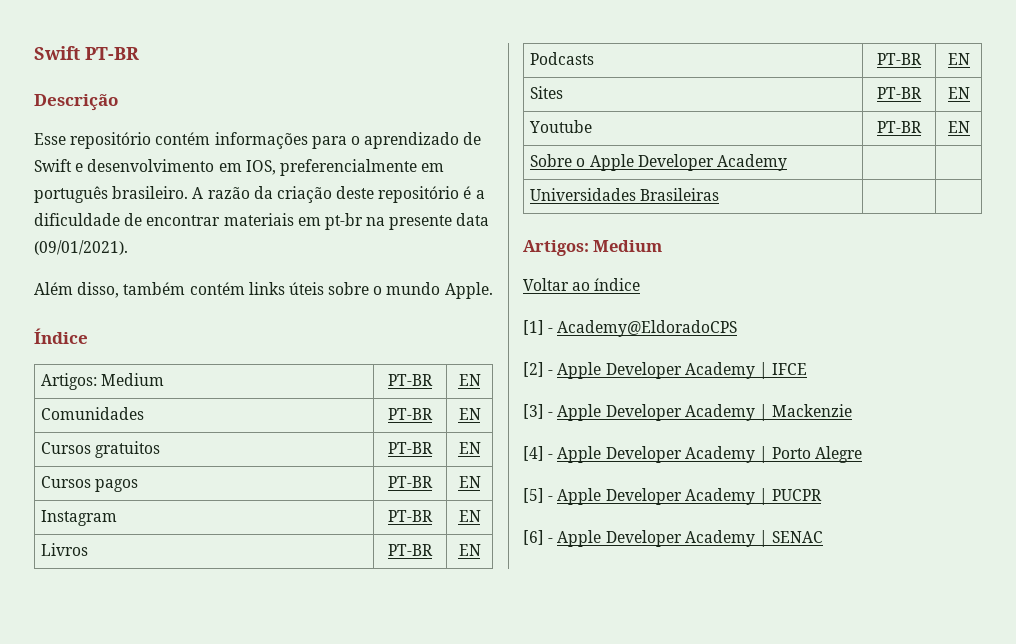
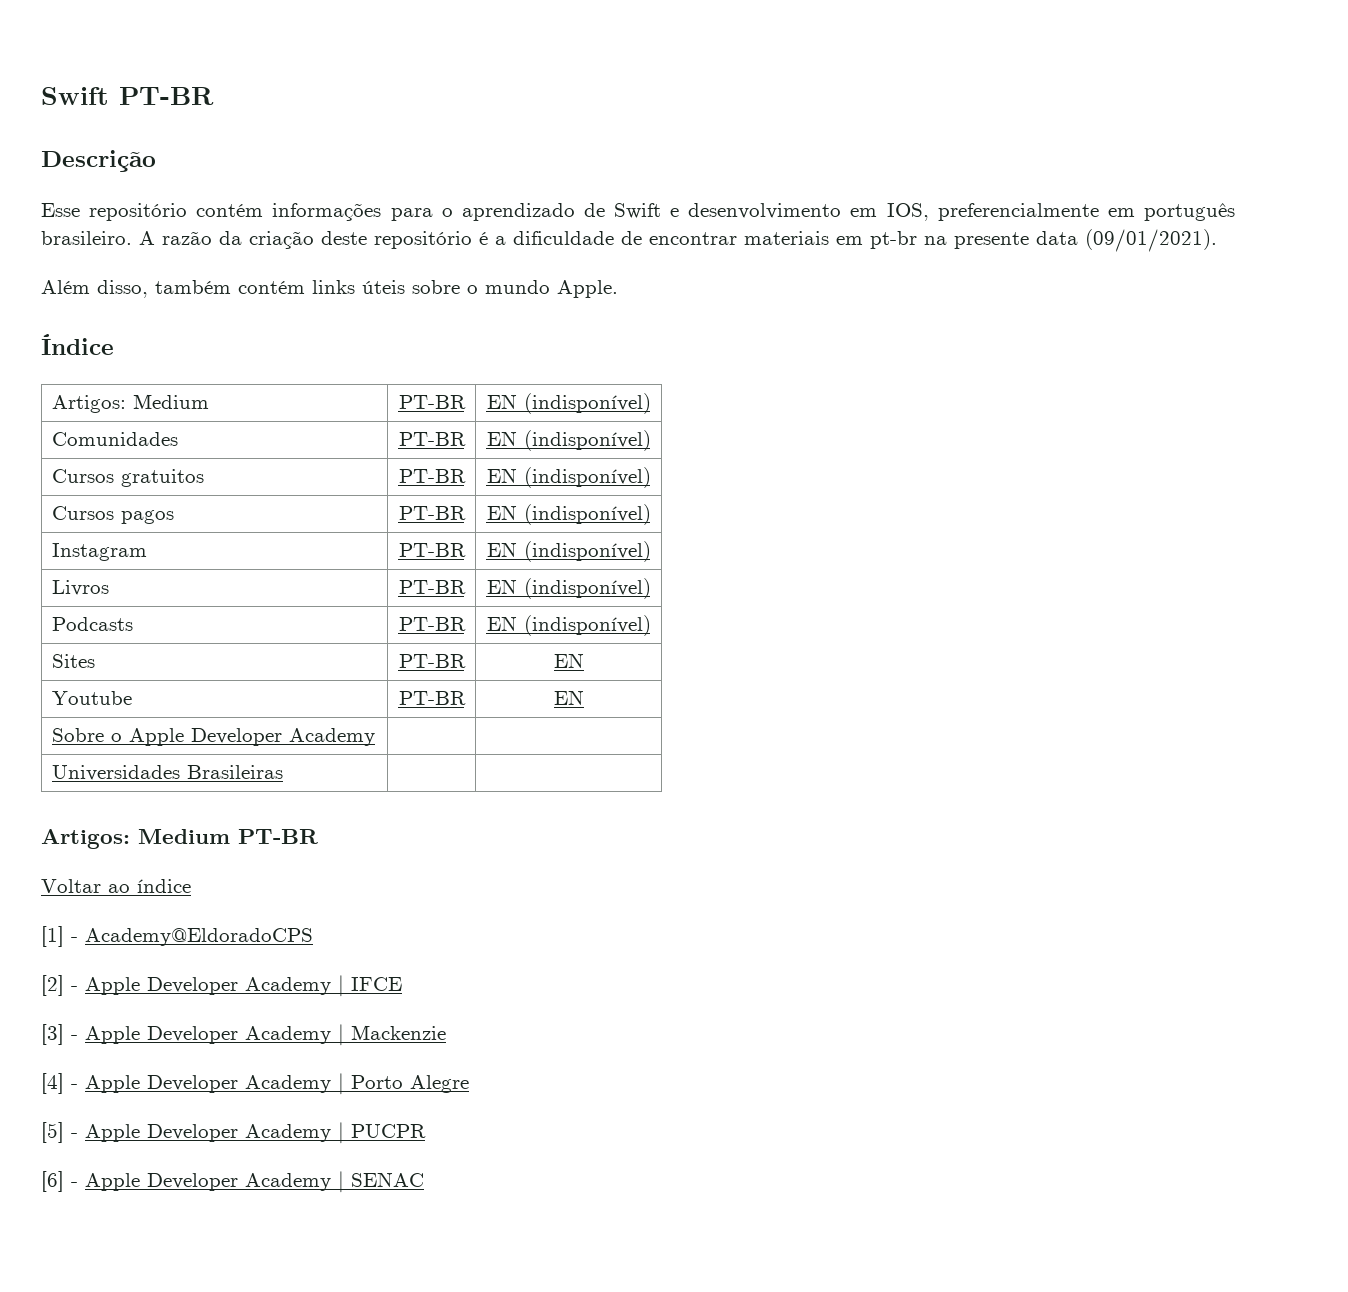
- Artigos: Medium | PT-BR | EN
+ Artigos: Medium | PT-BR | EN (indisponível)
- Comunidades | PT-BR | EN
+ Comunidades | PT-BR | EN (indisponível)
- Cursos gratuitos | PT-BR | EN
+ Cursos gratuitos | PT-BR | EN (indisponível)
- Cursos pagos | PT-BR | EN
+ Cursos pagos | PT-BR | EN (indisponível)
- Instagram | PT-BR | EN
+ Instagram | PT-BR | EN (indisponível)
- Livros | PT-BR | EN
+ Livros | PT-BR | EN (indisponível)
- Podcasts | PT-BR | EN
+ Podcasts | PT-BR | EN (indisponível)
  Universidades Brasileiras | |
- Artigos: Medium
+ Artigos: Medium PT-BR

